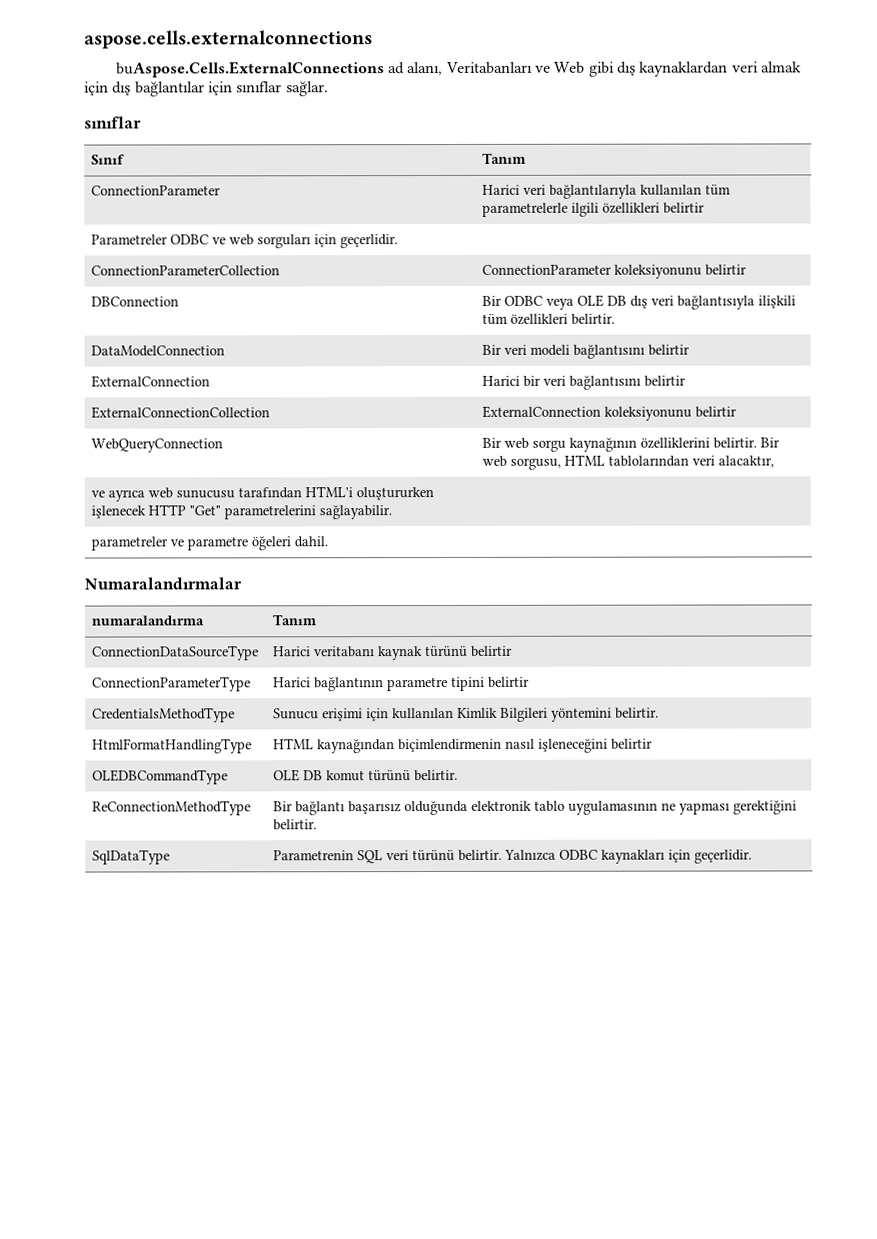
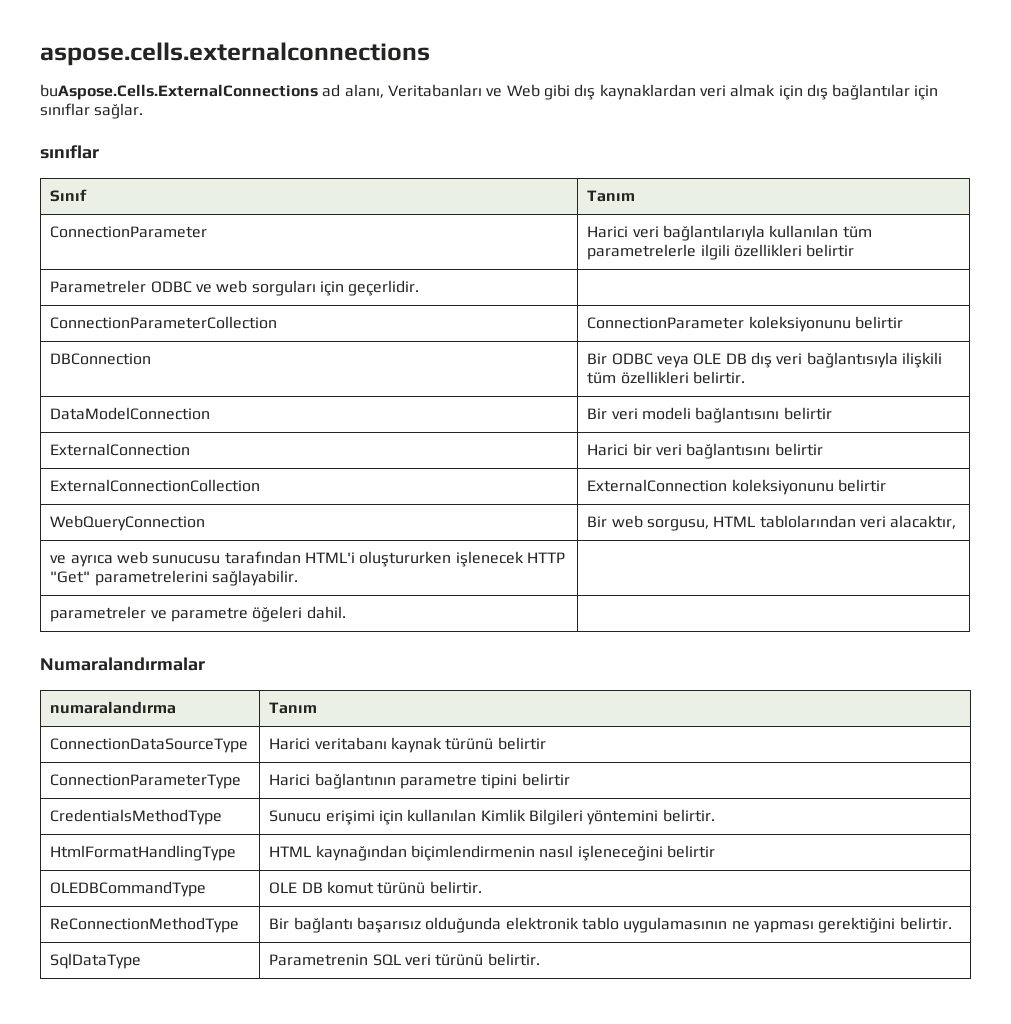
- WebQueryConnection | Bir web sorgu kaynağının özelliklerini belirtir. Bir web sorgusu, HTML tablolarından veri alacaktır,
+ WebQueryConnection | Bir web sorgusu, HTML tablolarından veri alacaktır,
- SqlDataType | Parametrenin SQL veri türünü belirtir. Yalnızca ODBC kaynakları için geçerlidir.
+ SqlDataType | Parametrenin SQL veri türünü belirtir.

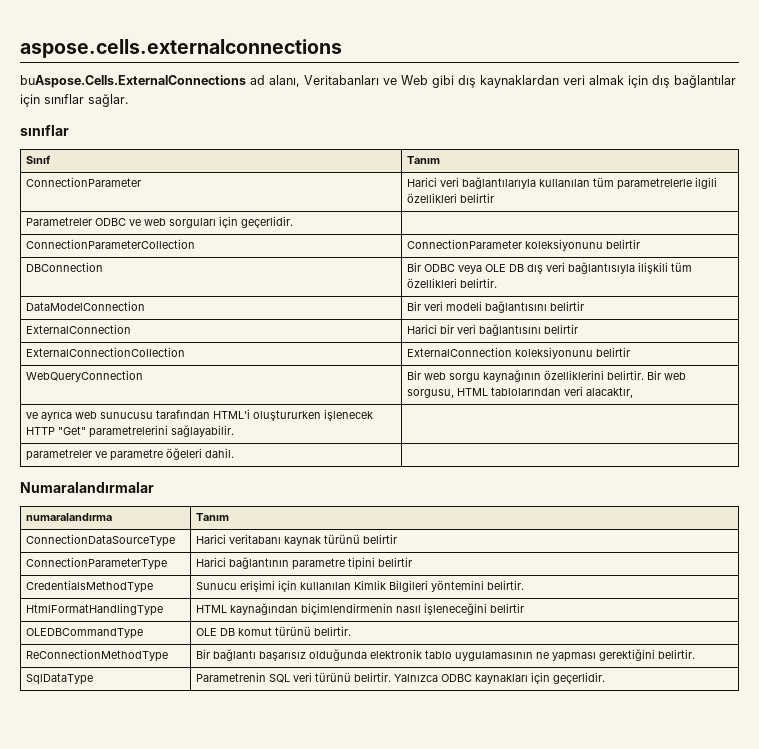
- WebQueryConnection | Bir web sorgusu, HTML tablolarından veri alacaktır,
+ WebQueryConnection | Bir web sorgu kaynağının özelliklerini belirtir. Bir web sorgusu, HTML tablolarından veri alacaktır,
- SqlDataType | Parametrenin SQL veri türünü belirtir.
+ SqlDataType | Parametrenin SQL veri türünü belirtir. Yalnızca ODBC kaynakları için geçerlidir.

